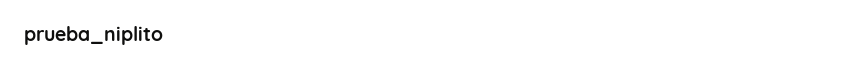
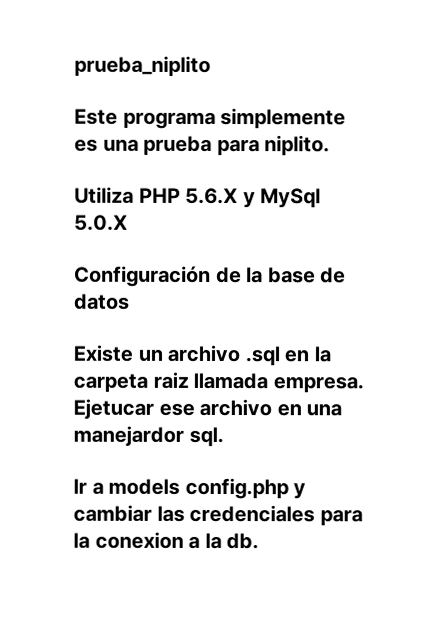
+ Este programa simplemente es una prueba para niplito.
+ Utiliza PHP 5.6.X y MySql 5.0.X
+ Configuración de la base de datos
+ Existe un archivo .sql en la carpeta raiz llamada empresa. Ejetucar ese archivo en una manejardor sql.
+ Ir a models config.php y cambiar las credenciales para la conexion a la db.

